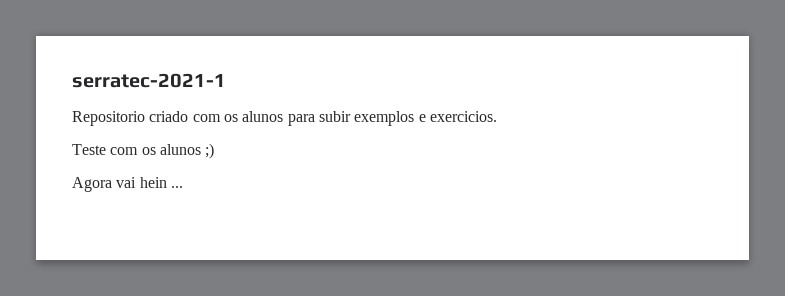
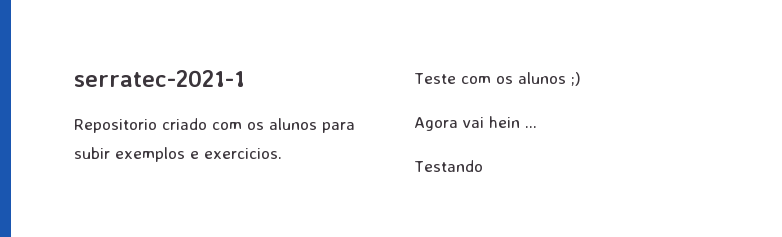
+ Testando

